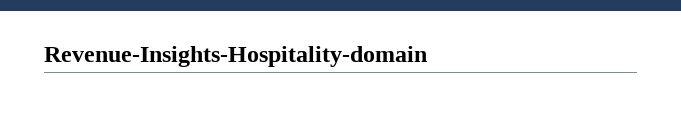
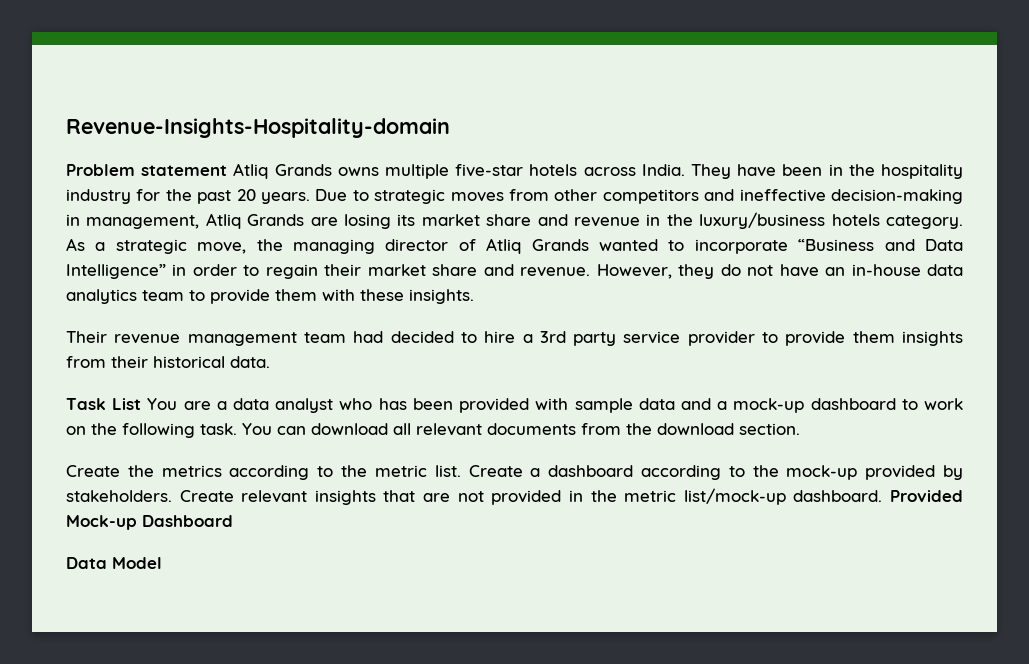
+ Problem statement Atliq Grands owns multiple five-star hotels across India. They have been in the hospitality industry for the past 20 years. Due to strategic moves from other competitors and ineffective decision-making in management, Atliq Grands are losing its market share and revenue in the luxury/business hotels category. As a strategic move, the managing director of Atliq Grands wanted to incorporate “Business and Data Intelligence” in order to regain their market share and revenue. However, they do not have an in-house data analytics team to provide them with these insights.
+ Their revenue management team had decided to hire a 3rd party service provider to provide them insights from their historical data.
+ Task List You are a data analyst who has been provided with sample data and a mock-up dashboard to work on the following task. You can download all relevant documents from the download section.
+ Create the metrics according to the metric list. Create a dashboard according to the mock-up provided by stakeholders. Create relevant insights that are not provided in the metric list/mock-up dashboard. Provided Mock-up Dashboard
+ Data Model

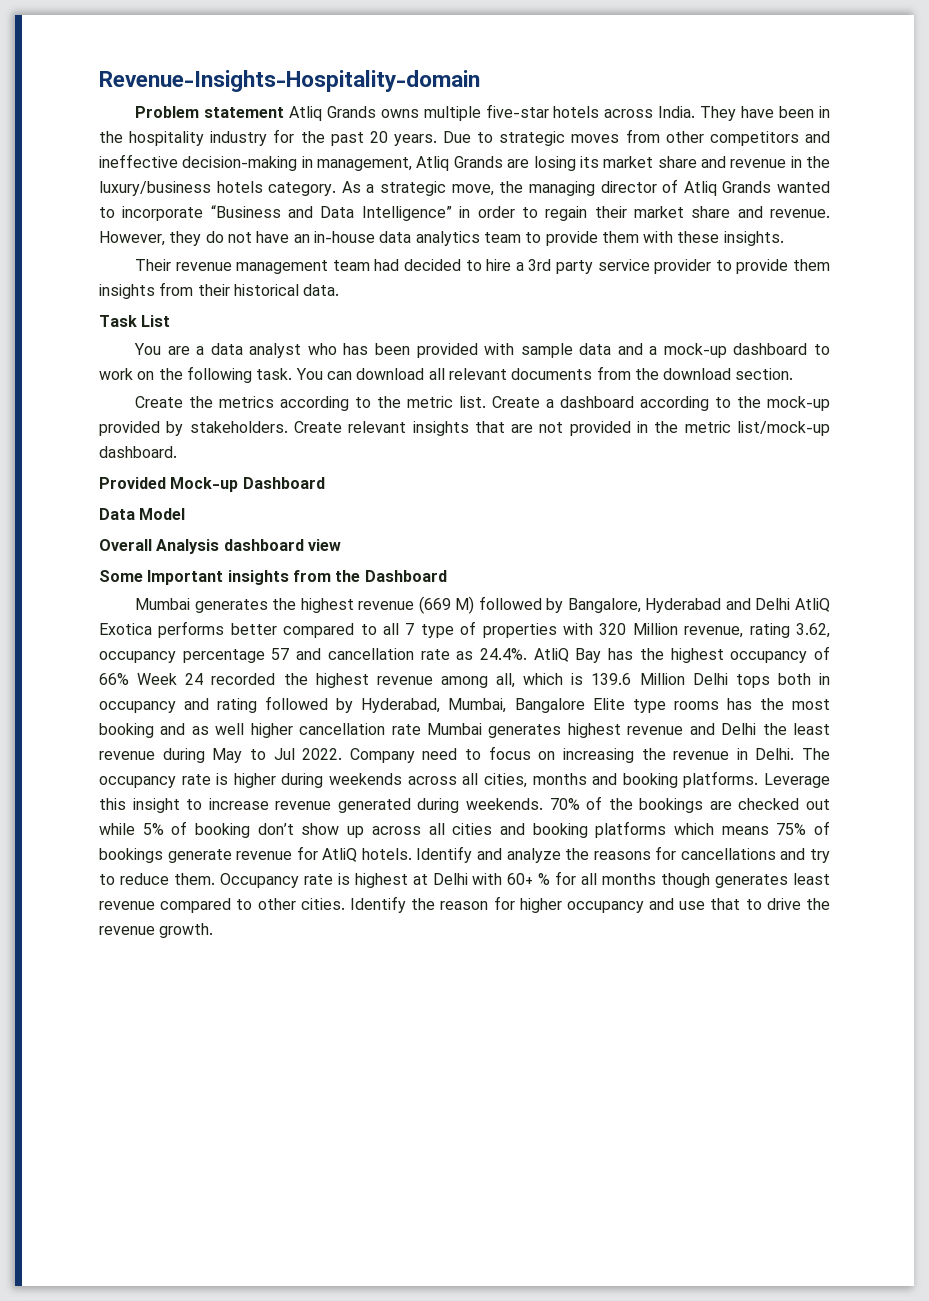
- Task List You are a data analyst who has been provided with sample data and a mock-up dashboard to work on the following task.
+ Task List
+ You are a data analyst who has been provided with sample data and a mock-up dashboard to work on the following task.
- Create relevant insights that are not provided in the metric list/mock-up dashboard. Provided Mock-up Dashboard
+ Create relevant insights that are not provided in the metric list/mock-up dashboard.
+ Provided Mock-up Dashboard
+ Overall Analysis dashboard view
+ Some Important insights from the Dashboard
+ Mumbai generates the highest revenue (669 M) followed by Bangalore, Hyderabad and Delhi AtliQ Exotica performs better compared to all 7 type of properties with 320 Million revenue, rating 3.62, occupancy percentage 57 and cancellation rate as 24.4%. AtliQ Bay has the highest occupancy of 66% Week 24 recorded the highest revenue among all, which is 139.6 Million Delhi tops both in occupancy and rating followed by Hyderabad, Mumbai, Bangalore Elite type rooms has the most booking and as well higher cancellation rate Mumbai generates highest revenue and Delhi the least revenue during May to Jul 2022. Company need to focus on increasing the revenue in Delhi. The occupancy rate is higher during weekends across all cities, months and booking platforms. Leverage this insight to increase revenue generated during weekends. 70% of the bookings are checked out while 5% of booking don’t show up across all cities and booking platforms which means 75% of bookings generate revenue for AtliQ hotels. Identify and analyze the reasons for cancellations and try to reduce them. Occupancy rate is highest at Delhi with 60+ % for all months though generates least revenue compared to other cities. Identify the reason for higher occupancy and use that to drive the revenue growth.

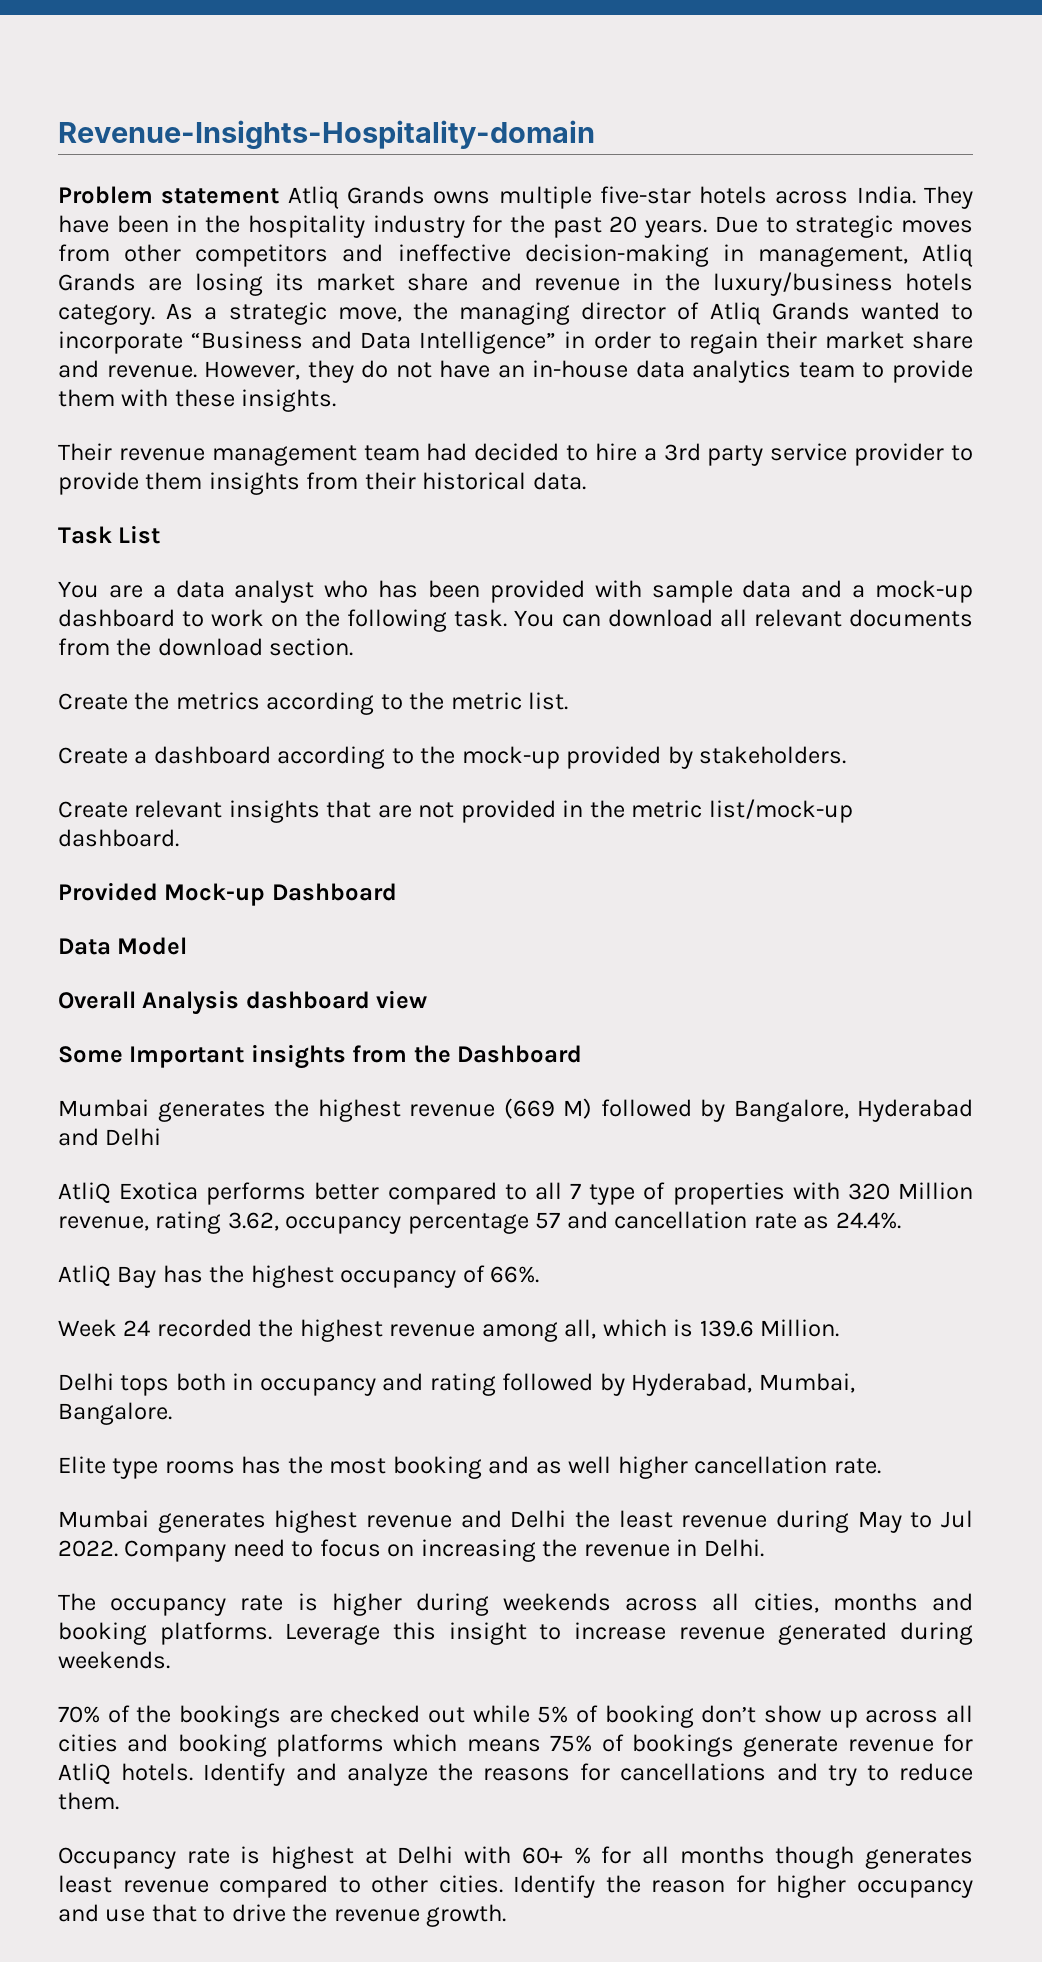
- Create the metrics according to the metric list. Create a dashboard according to the mock-up provided by stakeholders. Create relevant insights that are not provided in the metric list/mock-up dashboard.
+ Create the metrics according to the metric list.
+ Create a dashboard according to the mock-up provided by stakeholders.
+ Create relevant insights that are not provided in the metric list/mock-up dashboard.
- Mumbai generates the highest revenue (669 M) followed by Bangalore, Hyderabad and Delhi AtliQ Exotica performs better compared to all 7 type of properties with 320 Million revenue, rating 3.62, occupancy percentage 57 and cancellation rate as 24.4%. AtliQ Bay has the highest occupancy of 66% Week 24 recorded the highest revenue among all, which is 139.6 Million Delhi tops both in occupancy and rating followed by Hyderabad, Mumbai, Bangalore Elite type rooms has the most booking and as well higher cancellation rate Mumbai generates highest revenue and Delhi the least revenue during May to Jul 2022.
+ Mumbai generates the highest revenue (669 M) followed by Bangalore, Hyderabad and Delhi
+ AtliQ Exotica performs better compared to all 7 type of properties with 320 Million revenue, rating 3.62, occupancy percentage 57 and cancellation rate as 24.4%.
+ AtliQ Bay has the highest occupancy of 66%.
+ Week 24 recorded the highest revenue among all, which is 139.6 Million.
+ Delhi tops both in occupancy and rating followed by Hyderabad, Mumbai, Bangalore.
+ Elite type rooms has the most booking and as well higher cancellation rate.
+ Mumbai generates highest revenue and Delhi the least revenue during May to Jul 2022.
- Company need to focus on increasing the revenue in Delhi. The occupancy rate is higher during weekends across all cities, months and booking platforms.
+ Company need to focus on increasing the revenue in Delhi.
+ The occupancy rate is higher during weekends across all cities, months and booking platforms.
- Leverage this insight to increase revenue generated during weekends. 70% of the bookings are checked out while 5% of booking don’t show up across all cities and booking platforms which means 75% of bookings generate revenue for AtliQ hotels.
+ Leverage this insight to increase revenue generated during weekends.
+ 70% of the bookings are checked out while 5% of booking don’t show up across all cities and booking platforms which means 75% of bookings generate revenue for AtliQ hotels.
- Identify and analyze the reasons for cancellations and try to reduce them. Occupancy rate is highest at Delhi with 60+ % for all months though generates least revenue compared to other cities.
+ Identify and analyze the reasons for cancellations and try to reduce them.
+ Occupancy rate is highest at Delhi with 60+ % for all months though generates least revenue compared to other cities.

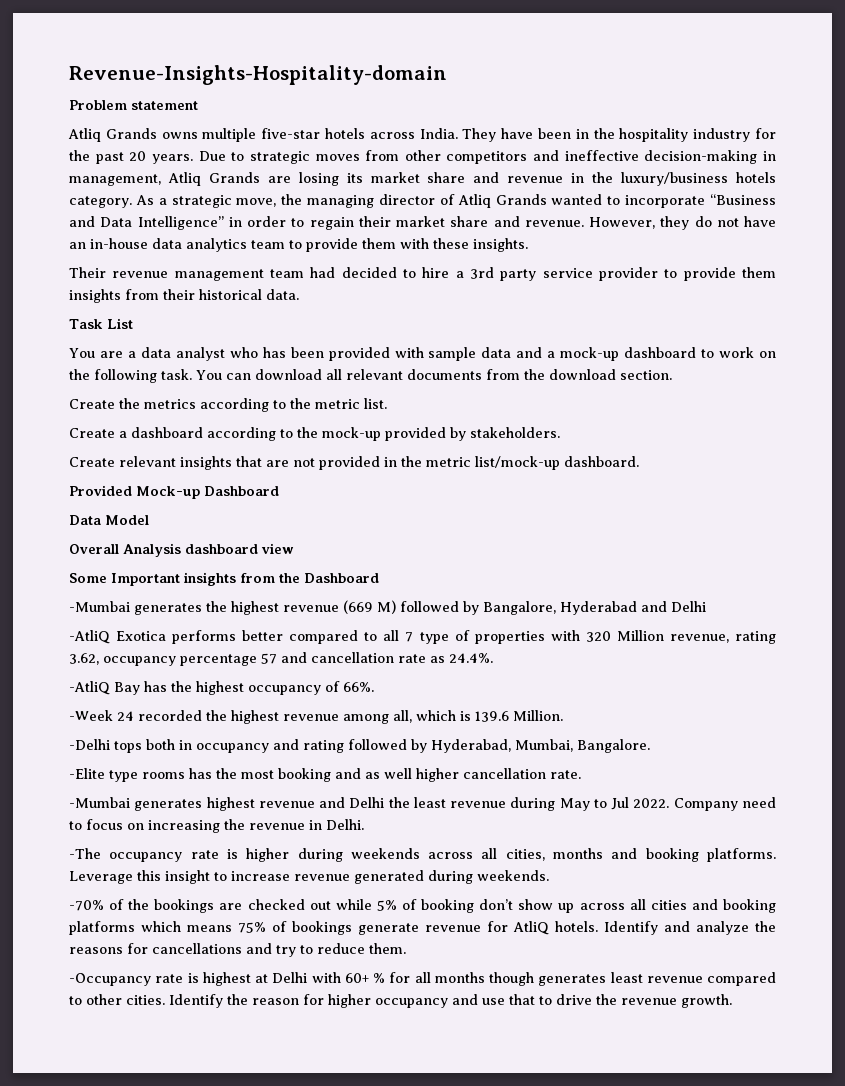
- Problem statement Atliq Grands owns multiple five-star hotels across India.
+ Problem statement
+ Atliq Grands owns multiple five-star hotels across India.
- Mumbai generates the highest revenue (669 M) followed by Bangalore, Hyderabad and Delhi
+ -Mumbai generates the highest revenue (669 M) followed by Bangalore, Hyderabad and Delhi
- AtliQ Exotica performs better compared to all 7 type of properties with 320 Million revenue, rating 3.62, occupancy percentage 57 and cancellation rate as 24.4%.
+ -AtliQ Exotica performs better compared to all 7 type of properties with 320 Million revenue, rating 3.62, occupancy percentage 57 and cancellation rate as 24.4%.
- AtliQ Bay has the highest occupancy of 66%.
+ -AtliQ Bay has the highest occupancy of 66%.
- Week 24 recorded the highest revenue among all, which is 139.6 Million.
+ -Week 24 recorded the highest revenue among all, which is 139.6 Million.
- Delhi tops both in occupancy and rating followed by Hyderabad, Mumbai, Bangalore.
+ -Delhi tops both in occupancy and rating followed by Hyderabad, Mumbai, Bangalore.
- Elite type rooms has the most booking and as well higher cancellation rate.
+ -Elite type rooms has the most booking and as well higher cancellation rate.
- Mumbai generates highest revenue and Delhi the least revenue during May to Jul 2022.
+ -Mumbai generates highest revenue and Delhi the least revenue during May to Jul 2022.
- The occupancy rate is higher during weekends across all cities, months and booking platforms.
+ -The occupancy rate is higher during weekends across all cities, months and booking platforms.
- 70% of the bookings are checked out while 5% of booking don’t show up across all cities and booking platforms which means 75% of bookings generate revenue for AtliQ hotels.
+ -70% of the bookings are checked out while 5% of booking don’t show up across all cities and booking platforms which means 75% of bookings generate revenue for AtliQ hotels.
- Occupancy rate is highest at Delhi with 60+ % for all months though generates least revenue compared to other cities.
+ -Occupancy rate is highest at Delhi with 60+ % for all months though generates least revenue compared to other cities.

